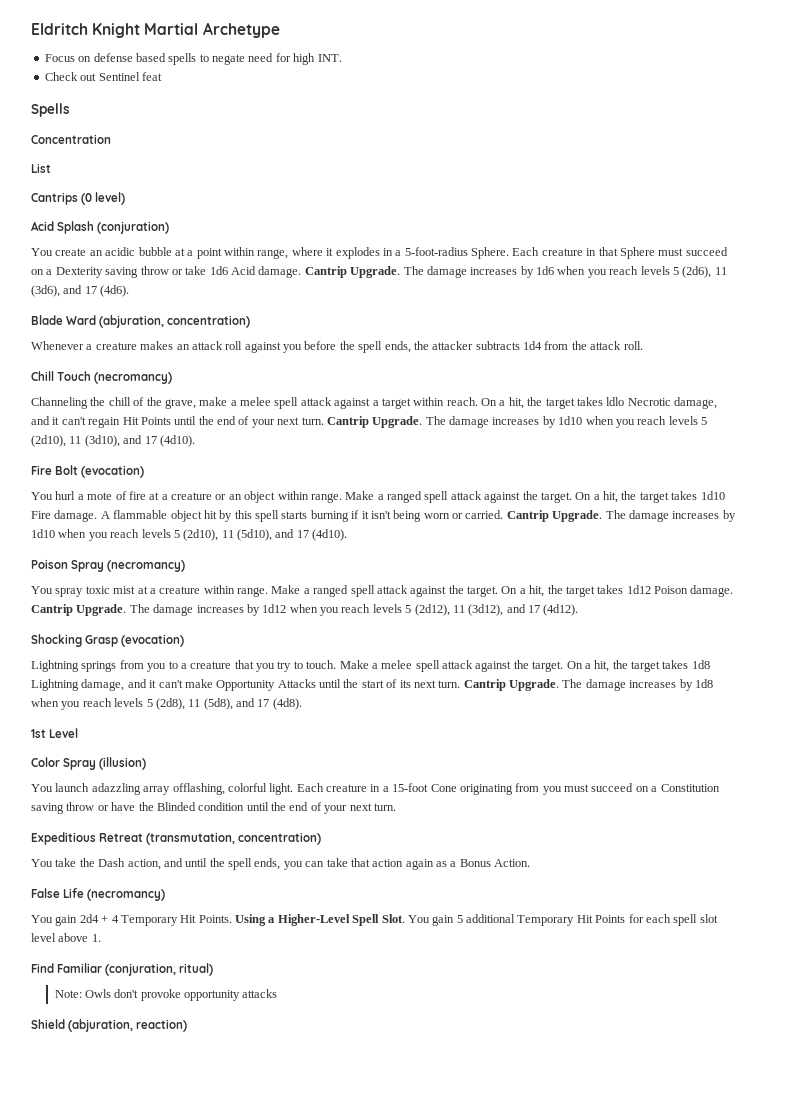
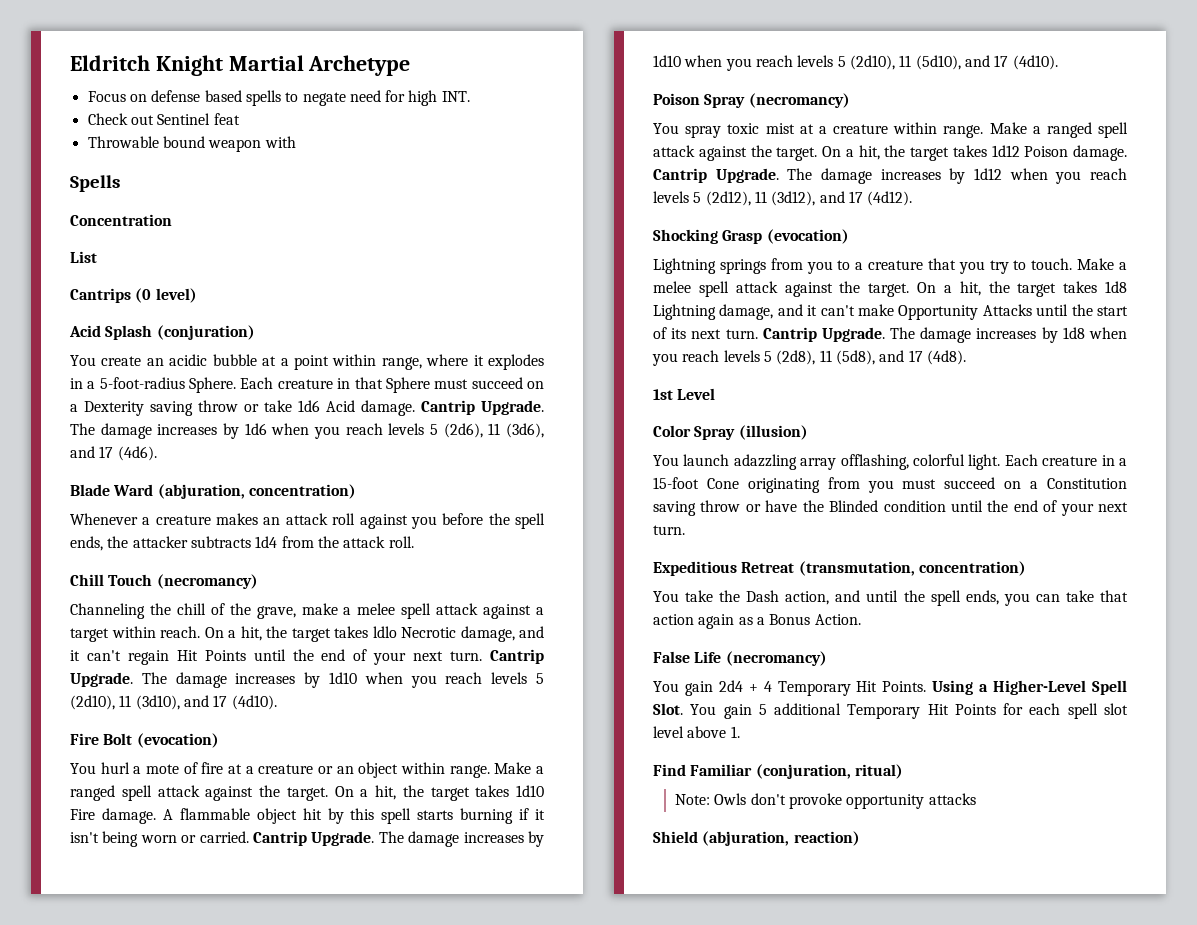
+ Throwable bound weapon with

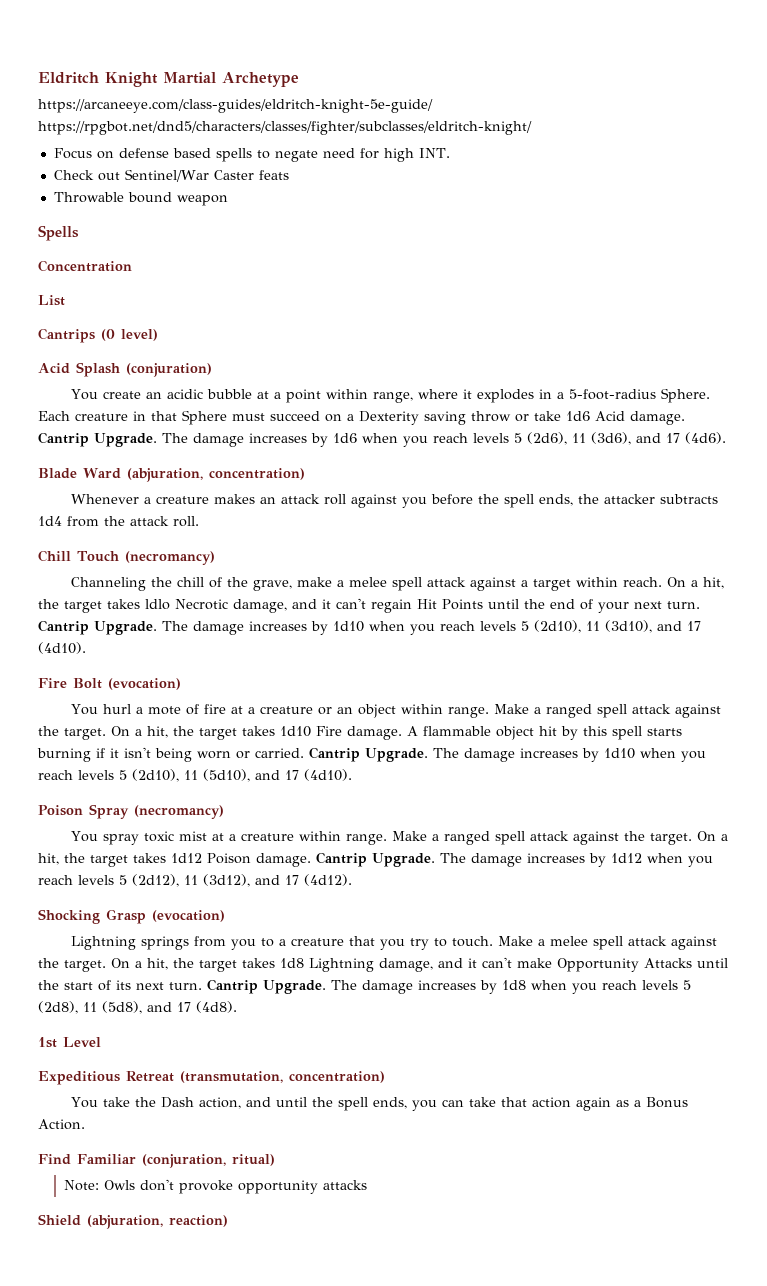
+ https://arcaneeye.com/class-guides/eldritch-knight-5e-guide/ https://rpgbot.net/dnd5/characters/classes/fighter/subclasses/eldritch-knight/
- Check out Sentinel feat
+ Check out Sentinel/War Caster feats
- Throwable bound weapon with
+ Throwable bound weapon
- Color Spray (illusion)
- You launch adazzling array offlashing, colorful light. Each creature in a 15-foot Cone originating from you must succeed on a Constitution saving throw or have the Blinded condition until the end of your next turn.
- False Life (necromancy)
- You gain 2d4 + 4 Temporary Hit Points. Using a Higher-Level Spell Slot. You gain 5 additional Temporary Hit Points for each spell slot level above 1.

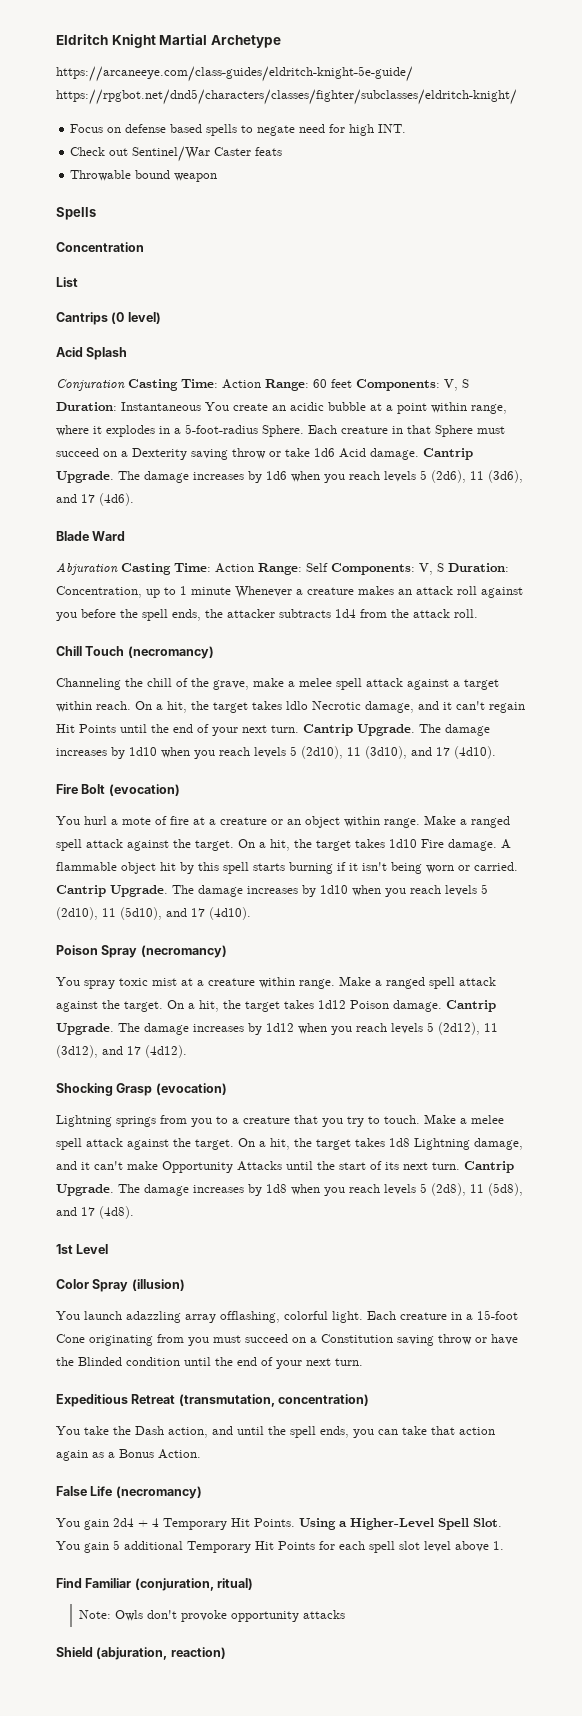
- Acid Splash (conjuration)
- You create an acidic bubble at a point within range, where it explodes in a 5-foot-radius Sphere.
+ Acid Splash
+ Conjuration Casting Time: Action Range: 60 feet Components: V, S Duration: Instantaneous You create an acidic bubble at a point within range, where it explodes in a 5-foot-radius Sphere.
- Blade Ward (abjuration, concentration)
- Whenever a creature makes an attack roll against you before the spell ends, the attacker subtracts 1d4 from the attack roll.
+ Blade Ward
+ Abjuration Casting Time: Action Range: Self Components: V, S Duration: Concentration, up to 1 minute Whenever a creature makes an attack roll against you before the spell ends, the attacker subtracts 1d4 from the attack roll.
+ Color Spray (illusion)
+ You launch adazzling array offlashing, colorful light. Each creature in a 15-foot Cone originating from you must succeed on a Constitution saving throw or have the Blinded condition until the end of your next turn.
+ False Life (necromancy)
+ You gain 2d4 + 4 Temporary Hit Points. Using a Higher-Level Spell Slot. You gain 5 additional Temporary Hit Points for each spell slot level above 1.

